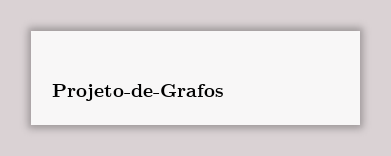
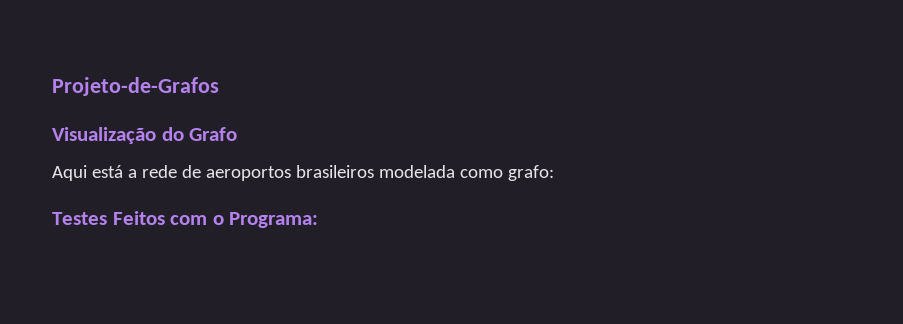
+ Visualização do Grafo
+ Aqui está a rede de aeroportos brasileiros modelada como grafo:
+ Testes Feitos com o Programa:

